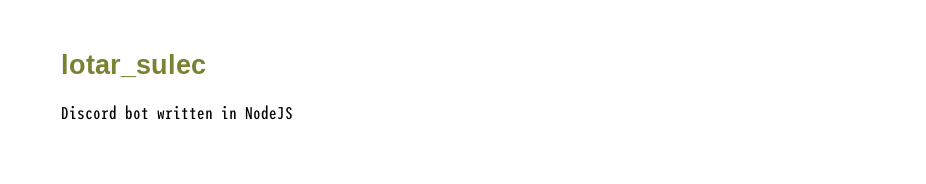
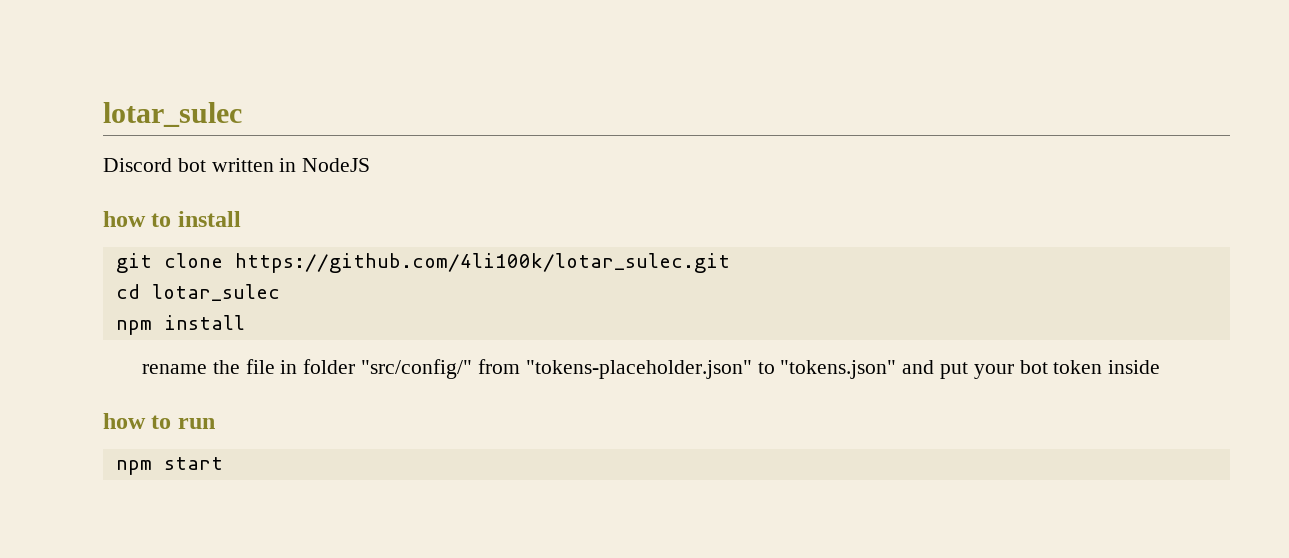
+ how to install
+ git clone https://github.com/4li100k/lotar_sulec.git
+ cd lotar_sulec
+ npm install
+ rename the file in folder "src/config/" from "tokens-placeholder.json" to "tokens.json" and put your bot token inside
+ how to run
+ npm start

